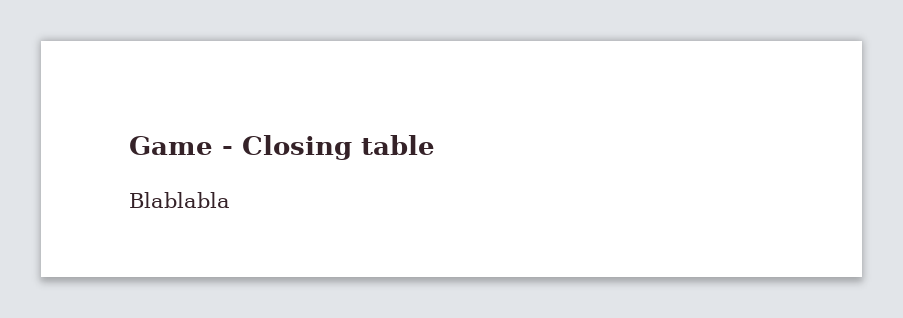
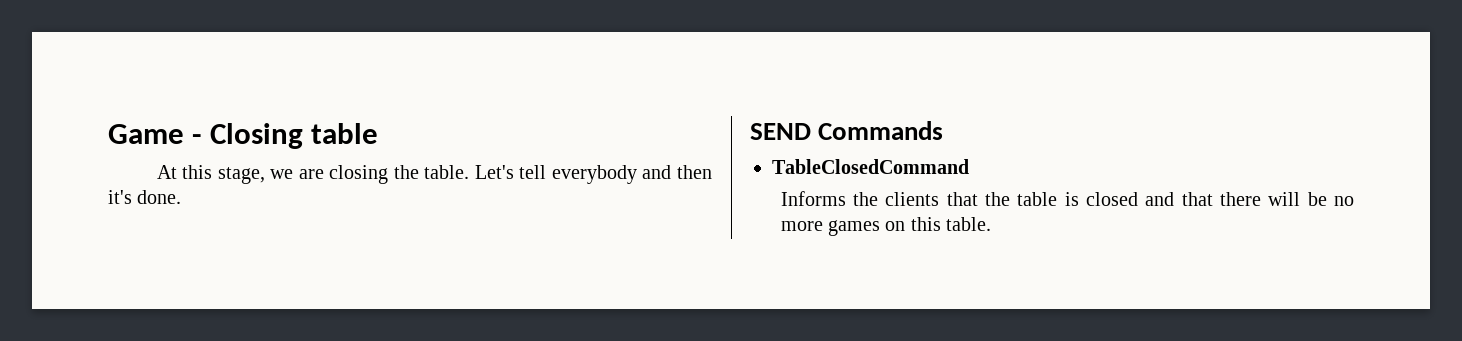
- Blablabla
+ At this stage, we are closing the table. Let's tell everybody and then it's done.
+ SEND Commands
+ TableClosedCommand
+ Informs the clients that the table is closed and that there will be no more games on this table.

